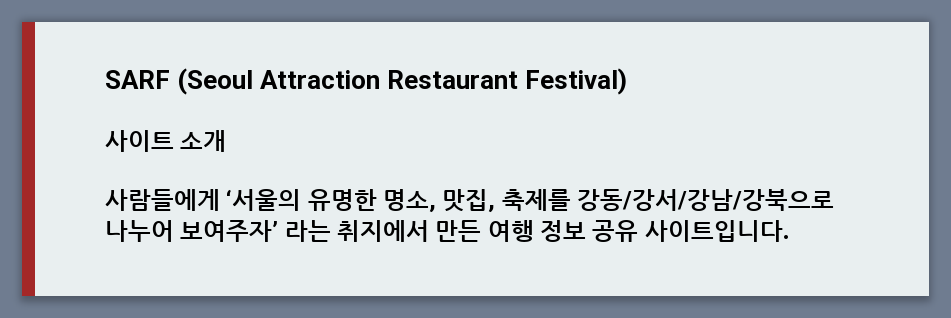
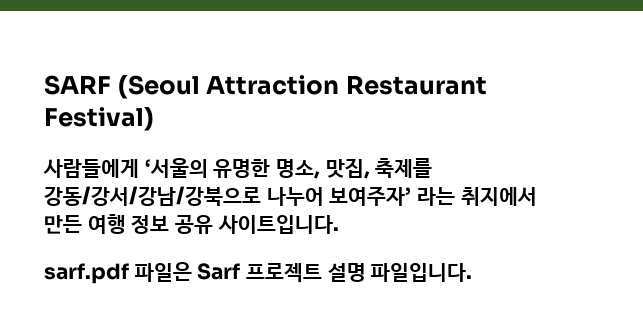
- 사이트 소개
+ sarf.pdf 파일은 Sarf 프로젝트 설명 파일입니다.

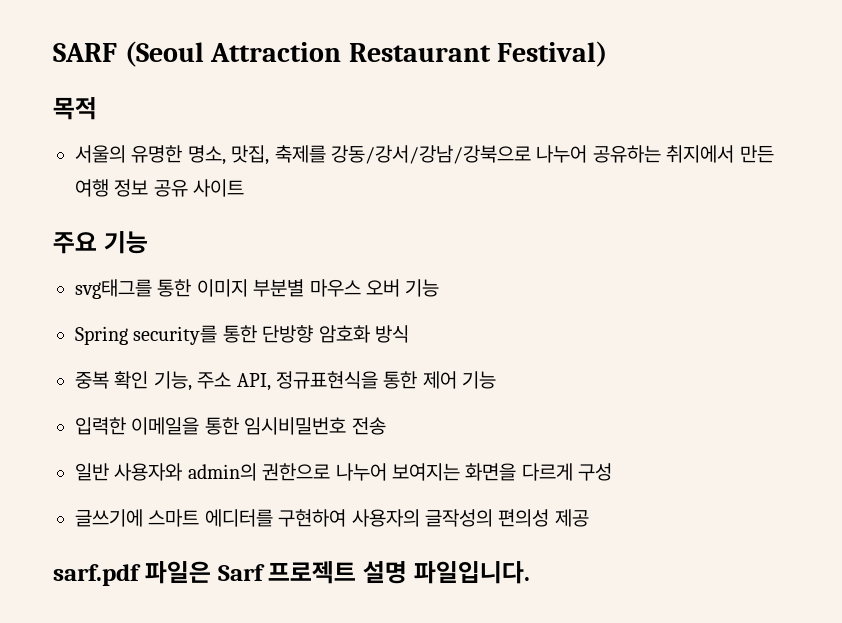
- 사람들에게 ‘서울의 유명한 명소, 맛집, 축제를 강동/강서/강남/강북으로 나누어 보여주자’ 라는 취지에서 만든 여행 정보 공유 사이트입니다.
+ 목적
+ 서울의 유명한 명소, 맛집, 축제를 강동/강서/강남/강북으로 나누어 공유하는 취지에서 만든 여행 정보 공유 사이트
+ 주요 기능
+ svg태그를 통한 이미지 부분별 마우스 오버 기능
+ Spring security를 통한 단방향 암호화 방식
+ 중복 확인 기능, 주소 API, 정규표현식을 통한 제어 기능
+ 입력한 이메일을 통한 임시비밀번호 전송
+ 일반 사용자와 admin의 권한으로 나누어 보여지는 화면을 다르게 구성
+ 글쓰기에 스마트 에디터를 구현하여 사용자의 글작성의 편의성 제공

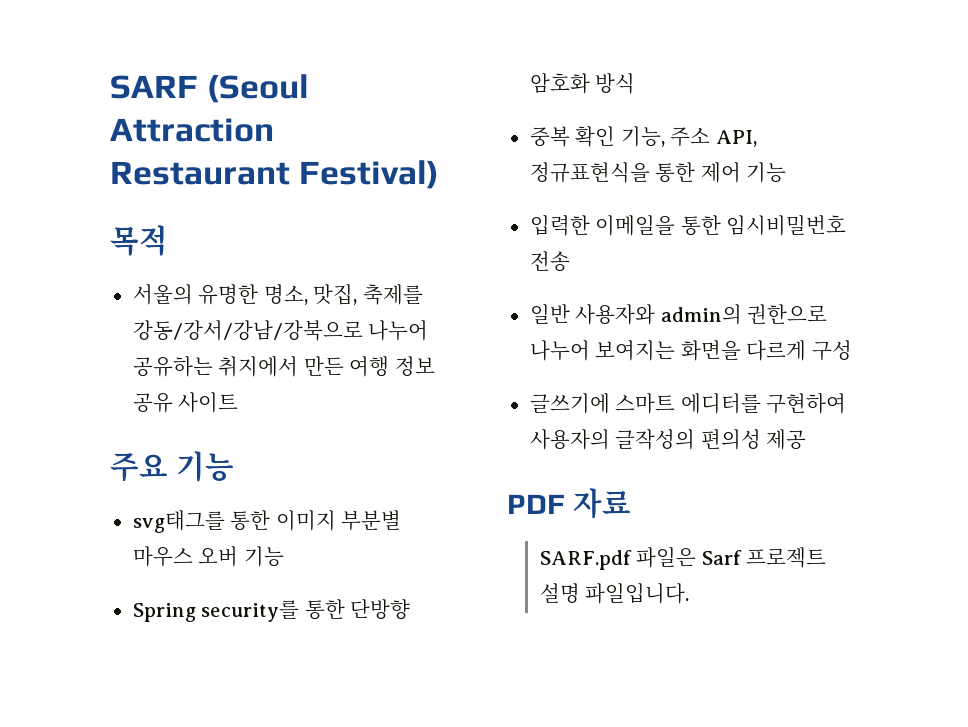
- sarf.pdf 파일은 Sarf 프로젝트 설명 파일입니다.
+ PDF 자료
+ SARF.pdf 파일은 Sarf 프로젝트 설명 파일입니다.

